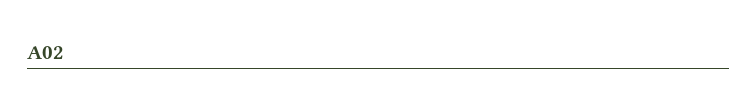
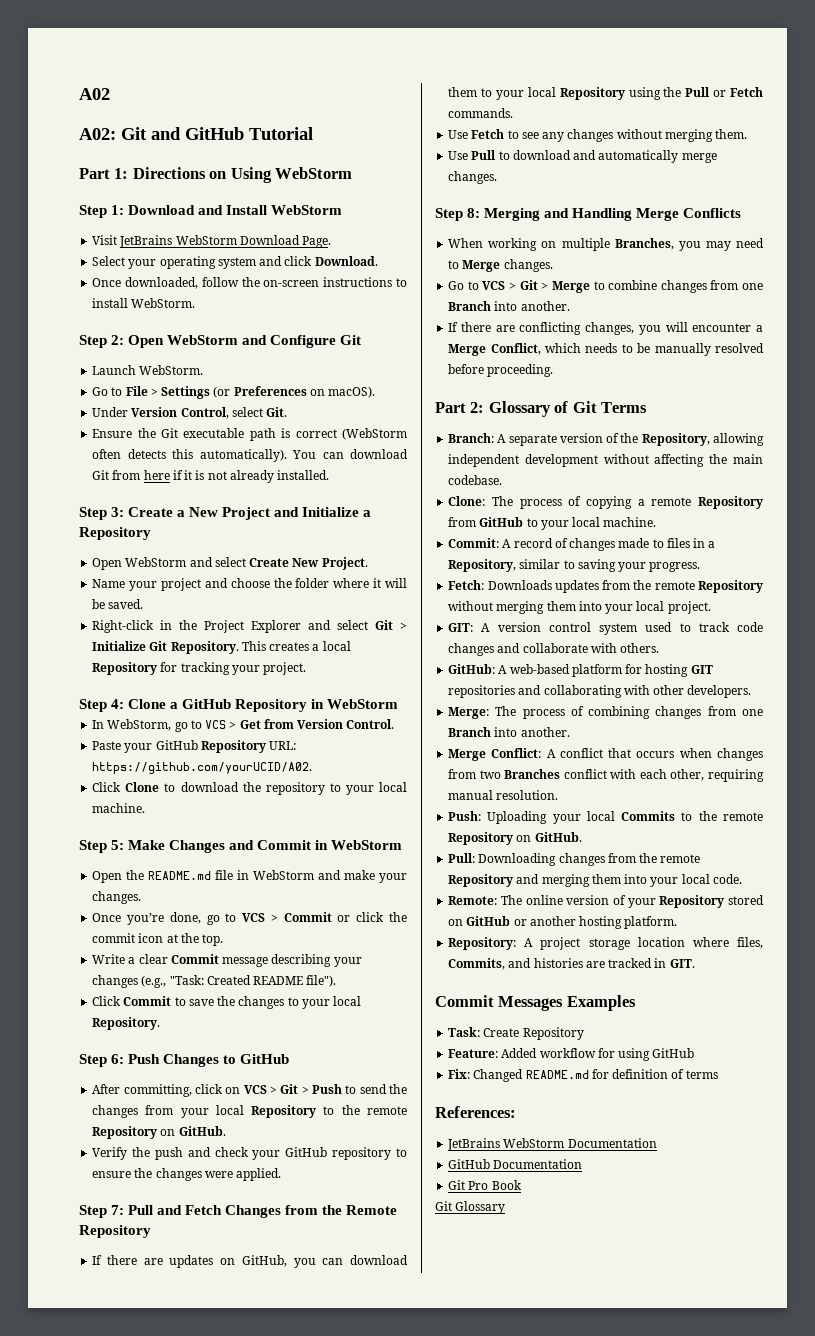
+ A02: Git and GitHub Tutorial
+ Part 1: Directions on Using WebStorm
+ Step 1: Download and Install WebStorm
+ Visit JetBrains WebStorm Download Page.
+ Select your operating system and click Download.
+ Once downloaded, follow the on-screen instructions to install WebStorm.
+ Step 2: Open WebStorm and Configure Git
+ Launch WebStorm.
+ Go to File > Settings (or Preferences on macOS).
+ Under Version Control, select Git.
+ Ensure the Git executable path is correct (WebStorm often detects this automatically). You can download Git from here if it is not already installed.
+ Step 3: Create a New Project and Initialize a Repository
+ Open WebStorm and select Create New Project.
+ Name your project and choose the folder where it will be saved.
+ Right-click in the Project Explorer and select Git > Initialize Git Repository. This creates a local Repository for tracking your project.
+ Step 4: Clone a GitHub Repository in WebStorm
+ In WebStorm, go to VCS > Get from Version Control.
+ Paste your GitHub Repository URL: https://github.com/yourUCID/A02.
+ Click Clone to download the repository to your local machine.
+ Step 5: Make Changes and Commit in WebStorm
+ Open the README.md file in WebStorm and make your changes.
+ Once you’re done, go to VCS > Commit or click the commit icon at the top.
+ Write a clear Commit message describing your changes (e.g., "Task: Created README file").
+ Click Commit to save the changes to your local Repository.
+ Step 6: Push Changes to GitHub
+ After committing, click on VCS > Git > Push to send the changes from your local Repository to the remote Repository on GitHub.
+ Verify the push and check your GitHub repository to ensure the changes were applied.
+ Step 7: Pull and Fetch Changes from the Remote Repository
+ If there are updates on GitHub, you can download them to your local Repository using the Pull or Fetch commands.
+ Use Fetch to see any changes without merging them.
+ Use Pull to download and automatically merge changes.
+ Step 8: Merging and Handling Merge Conflicts
+ When working on multiple Branches, you may need to Merge changes.
+ Go to VCS > Git > Merge to combine changes from one Branch into another.
+ If there are conflicting changes, you will encounter a Merge Conflict, which needs to be manually resolved before proceeding.
+ Part 2: Glossary of Git Terms
+ Branch: A separate version of the Repository, allowing independent development without affecting the main codebase.
+ Clone: The process of copying a remote Repository from GitHub to your local machine.
+ Commit: A record of changes made to files in a Repository, similar to saving your progress.
+ Fetch: Downloads updates from the remote Repository without merging them into your local project.
+ GIT: A version control system used to track code changes and collaborate with others.
+ GitHub: A web-based platform for hosting GIT repositories and collaborating with other developers.
+ Merge: The process of combining changes from one Branch into another.
+ Merge Conflict: A conflict that occurs when changes from two Branches conflict with each other, requiring manual resolution.
+ Push: Uploading your local Commits to the remote Repository on GitHub.
+ Pull: Downloading changes from the remote Repository and merging them into your local code.
+ Remote: The online version of your Repository stored on GitHub or another hosting platform.
+ Repository: A project storage location where files, Commits, and histories are tracked in GIT.
+ Commit Messages Examples
+ Task: Create Repository
+ Feature: Added workflow for using GitHub
+ Fix: Changed README.md for definition of terms
+ References:
+ JetBrains WebStorm Documentation
+ GitHub Documentation
+ Git Pro Book
+ Git Glossary

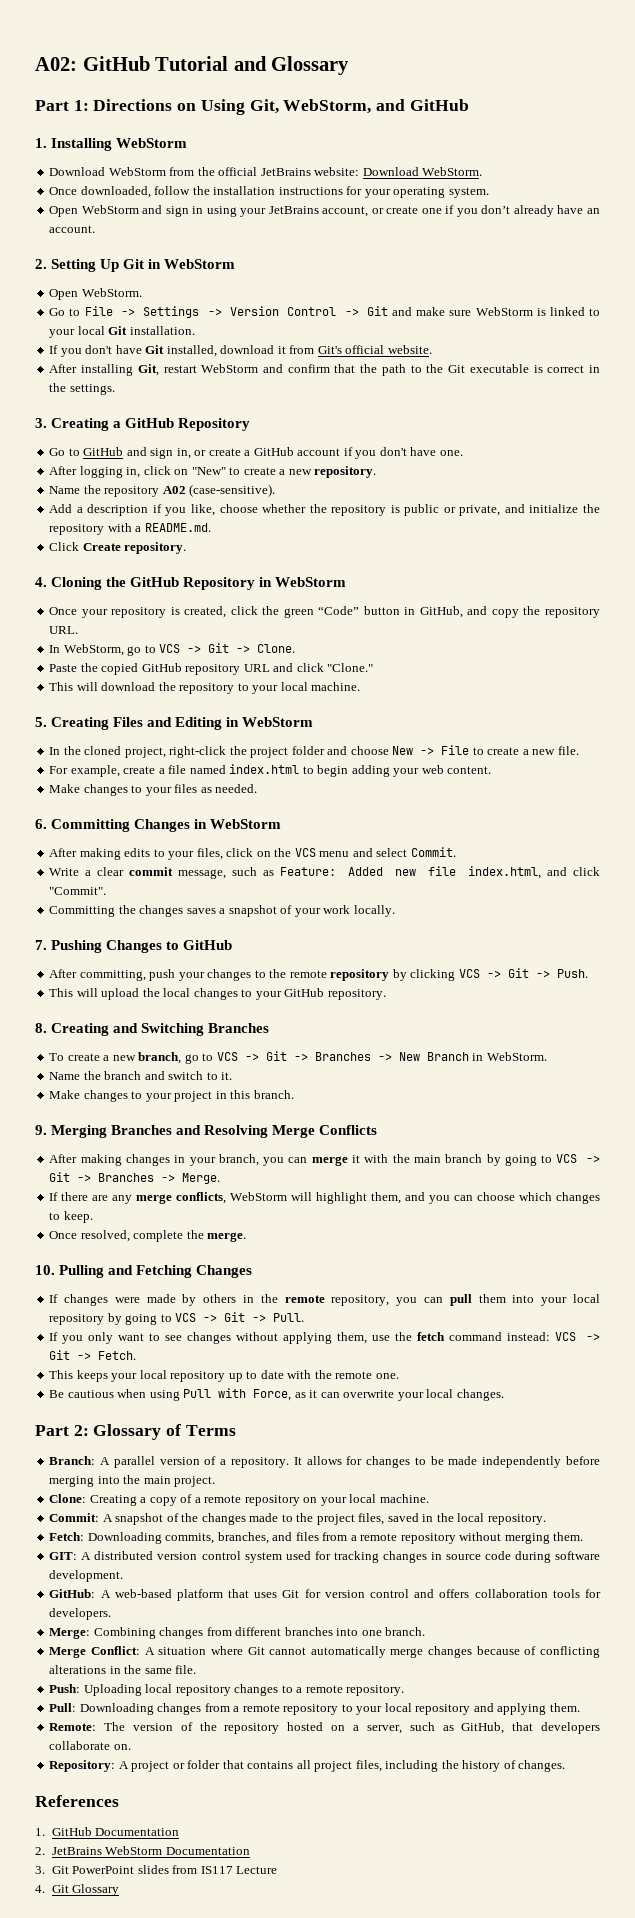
- A02
- A02: Git and GitHub Tutorial
+ A02: GitHub Tutorial and Glossary
- Part 1: Directions on Using WebStorm
- Step 1: Download and Install WebStorm
- Visit JetBrains WebStorm Download Page.
- Select your operating system and click Download.
- Once downloaded, follow the on-screen instructions to install WebStorm.
- Step 2: Open WebStorm and Configure Git
- Launch WebStorm.
- Go to File > Settings (or Preferences on macOS).
- Under Version Control, select Git.
- Ensure the Git executable path is correct (WebStorm often detects this automatically). You can download Git from here if it is not already installed.
- Step 3: Create a New Project and Initialize a Repository
- Open WebStorm and select Create New Project.
- Name your project and choose the folder where it will be saved.
- Right-click in the Project Explorer and select Git > Initialize Git Repository. This creates a local Repository for tracking your project.
- Step 4: Clone a GitHub Repository in WebStorm
+ Part 1: Directions on Using Git, WebStorm, and GitHub
+ 1. Installing WebStorm
+ Download WebStorm from the official JetBrains website: Download WebStorm.
+ Once downloaded, follow the installation instructions for your operating system.
+ Open WebStorm and sign in using your JetBrains account, or create one if you don’t already have an account.
+ 2. Setting Up Git in WebStorm
+ Open WebStorm.
+ Go to File -> Settings -> Version Control -> Git and make sure WebStorm is linked to your local Git installation.
+ If you don't have Git installed, download it from Git's official website.
+ After installing Git, restart WebStorm and confirm that the path to the Git executable is correct in the settings.
+ 3. Creating a GitHub Repository
+ Go to GitHub and sign in, or create a GitHub account if you don't have one.
+ After logging in, click on "New" to create a new repository.
+ Name the repository A02 (case-sensitive).
+ Add a description if you like, choose whether the repository is public or private, and initialize the repository with a README.md.
+ Click Create repository.
+ 4. Cloning the GitHub Repository in WebStorm
+ Once your repository is created, click the green “Code” button in GitHub, and copy the repository URL.
- In WebStorm, go to VCS > Get from Version Control.
- Paste your GitHub Repository URL: https://github.com/yourUCID/A02.
- Click Clone to download the repository to your local machine.
+ In WebStorm, go to VCS -> Git -> Clone.
+ Paste the copied GitHub repository URL and click "Clone."
+ This will download the repository to your local machine.
- Step 5: Make Changes and Commit in WebStorm
- Open the README.md file in WebStorm and make your changes.
- Once you’re done, go to VCS > Commit or click the commit icon at the top.
- Write a clear Commit message describing your changes (e.g., "Task: Created README file").
- Click Commit to save the changes to your local Repository.
- Step 6: Push Changes to GitHub
+ 5. Creating Files and Editing in WebStorm
+ In the cloned project, right-click the project folder and choose New -> File to create a new file.
+ For example, create a file named index.html to begin adding your web content.
+ Make changes to your files as needed.
+ 6. Committing Changes in WebStorm
+ After making edits to your files, click on the VCS menu and select Commit.
+ Write a clear commit message, such as Feature: Added new file index.html, and click "Commit".
+ Committing the changes saves a snapshot of your work locally.
+ 7. Pushing Changes to GitHub
- After committing, click on VCS > Git > Push to send the changes from your local Repository to the remote Repository on GitHub.
- Verify the push and check your GitHub repository to ensure the changes were applied.
- Step 7: Pull and Fetch Changes from the Remote Repository
- If there are updates on GitHub, you can download them to your local Repository using the Pull or Fetch commands.
- Use Fetch to see any changes without merging them.
- Use Pull to download and automatically merge changes.
- Step 8: Merging and Handling Merge Conflicts
- When working on multiple Branches, you may need to Merge changes.
- Go to VCS > Git > Merge to combine changes from one Branch into another.
- If there are conflicting changes, you will encounter a Merge Conflict, which needs to be manually resolved before proceeding.
+ After committing, push your changes to the remote repository by clicking VCS -> Git -> Push.
+ This will upload the local changes to your GitHub repository.
+ 8. Creating and Switching Branches
+ To create a new branch, go to VCS -> Git -> Branches -> New Branch in WebStorm.
+ Name the branch and switch to it.
+ Make changes to your project in this branch.
+ 9. Merging Branches and Resolving Merge Conflicts
+ After making changes in your branch, you can merge it with the main branch by going to VCS -> Git -> Branches -> Merge.
+ If there are any merge conflicts, WebStorm will highlight them, and you can choose which changes to keep.
+ Once resolved, complete the merge.
+ 10. Pulling and Fetching Changes
+ If changes were made by others in the remote repository, you can pull them into your local repository by going to VCS -> Git -> Pull.
+ If you only want to see changes without applying them, use the fetch command instead: VCS -> Git -> Fetch.
+ This keeps your local repository up to date with the remote one.
+ Be cautious when using Pull with Force, as it can overwrite your local changes.
- Part 2: Glossary of Git Terms
+ Part 2: Glossary of Terms
- Branch: A separate version of the Repository, allowing independent development without affecting the main codebase.
+ Branch: A parallel version of a repository. It allows for changes to be made independently before merging into the main project.
- Clone: The process of copying a remote Repository from GitHub to your local machine.
+ Clone: Creating a copy of a remote repository on your local machine.
- Commit: A record of changes made to files in a Repository, similar to saving your progress.
- Fetch: Downloads updates from the remote Repository without merging them into your local project.
+ Commit: A snapshot of the changes made to the project files, saved in the local repository.
+ Fetch: Downloading commits, branches, and files from a remote repository without merging them.
- GIT: A version control system used to track code changes and collaborate with others.
- GitHub: A web-based platform for hosting GIT repositories and collaborating with other developers.
- Merge: The process of combining changes from one Branch into another.
- Merge Conflict: A conflict that occurs when changes from two Branches conflict with each other, requiring manual resolution.
- Push: Uploading your local Commits to the remote Repository on GitHub.
- Pull: Downloading changes from the remote Repository and merging them into your local code.
+ GIT: A distributed version control system used for tracking changes in source code during software development.
+ GitHub: A web-based platform that uses Git for version control and offers collaboration tools for developers.
+ Merge: Combining changes from different branches into one branch.
+ Merge Conflict: A situation where Git cannot automatically merge changes because of conflicting alterations in the same file.
+ Push: Uploading local repository changes to a remote repository.
+ Pull: Downloading changes from a remote repository to your local repository and applying them.
- Remote: The online version of your Repository stored on GitHub or another hosting platform.
- Repository: A project storage location where files, Commits, and histories are tracked in GIT.
- Commit Messages Examples
- Task: Create Repository
- Feature: Added workflow for using GitHub
- Fix: Changed README.md for definition of terms
- References:
- JetBrains WebStorm Documentation
- GitHub Documentation
- Git Pro Book
- Git Glossary
+ Remote: The version of the repository hosted on a server, such as GitHub, that developers collaborate on.
+ Repository: A project or folder that contains all project files, including the history of changes.
+ References
+ 1. GitHub Documentation
+ 2. JetBrains WebStorm Documentation
+ 3. Git PowerPoint slides from IS117 Lecture
+ 4. Git Glossary

